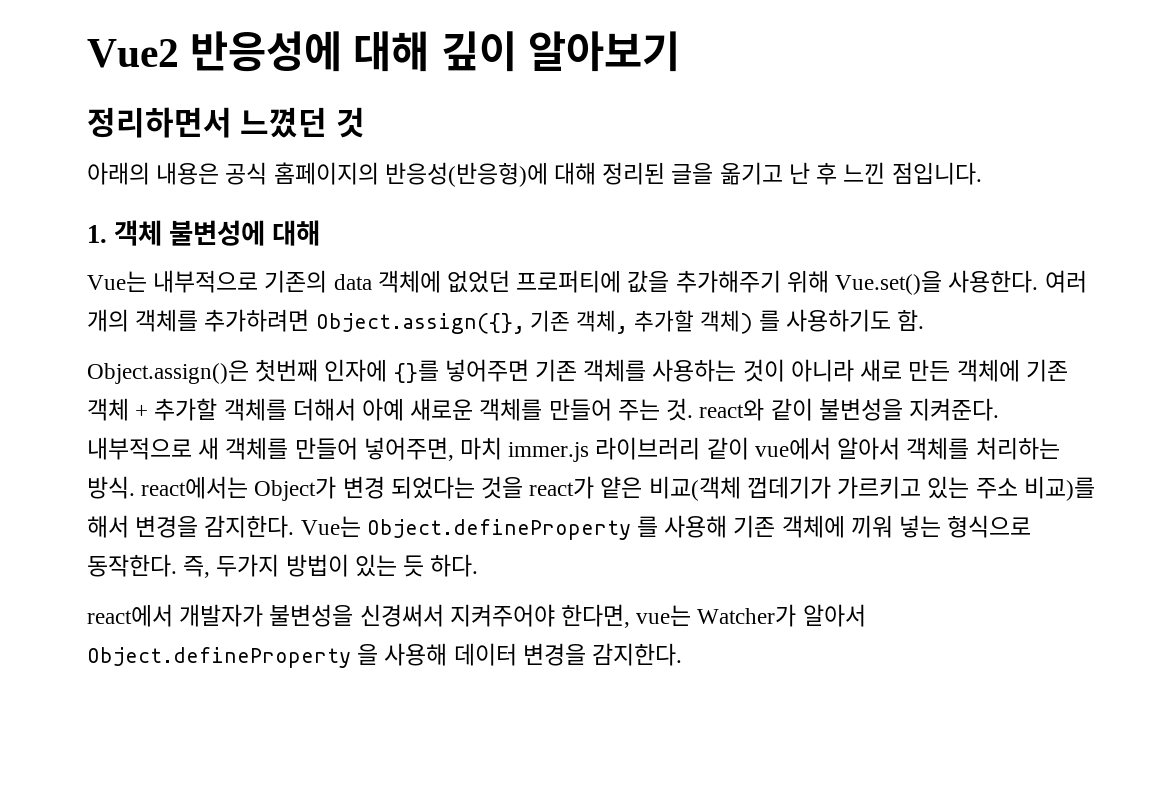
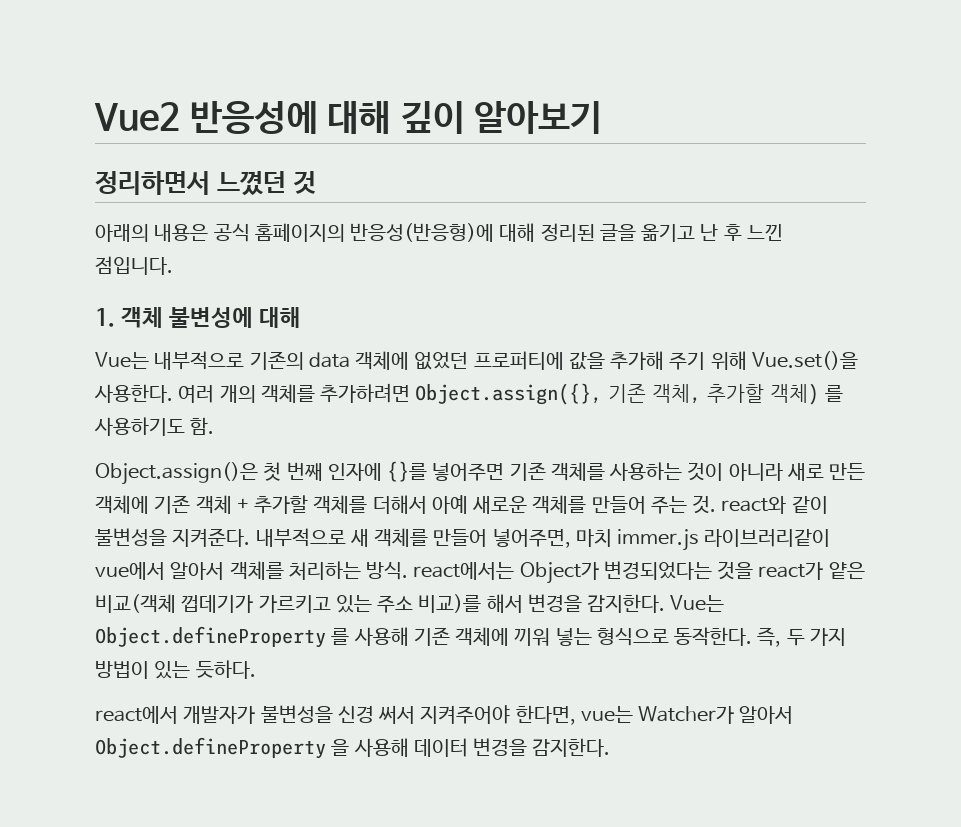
- Vue는 내부적으로 기존의 data 객체에 없었던 프로퍼티에 값을 추가해주기 위해 Vue.set()을 사용한다.
+ Vue는 내부적으로 기존의 data 객체에 없었던 프로퍼티에 값을 추가해 주기 위해 Vue.set()을 사용한다.
- Object.assign()은 첫번째 인자에 {}를 넣어주면 기존 객체를 사용하는 것이 아니라 새로 만든 객체에 기존 객체 + 추가할 객체를 더해서 아예 새로운 객체를 만들어 주는 것. react와 같이 불변성을 지켜준다.
+ Object.assign()은 첫 번째 인자에 {}를 넣어주면 기존 객체를 사용하는 것이 아니라 새로 만든 객체에 기존 객체 + 추가할 객체를 더해서 아예 새로운 객체를 만들어 주는 것. react와 같이 불변성을 지켜준다.
- 내부적으로 새 객체를 만들어 넣어주면, 마치 immer.js 라이브러리 같이 vue에서 알아서 객체를 처리하는 방식. react에서는 Object가 변경 되었다는 것을 react가 얕은 비교(객체 껍데기가 가르키고 있는 주소 비교)를 해서 변경을 감지한다.
+ 내부적으로 새 객체를 만들어 넣어주면, 마치 immer.js 라이브러리같이 vue에서 알아서 객체를 처리하는 방식. react에서는 Object가 변경되었다는 것을 react가 얕은 비교(객체 껍데기가 가르키고 있는 주소 비교)를 해서 변경을 감지한다.
- 즉, 두가지 방법이 있는 듯 하다.
+ 즉, 두 가지 방법이 있는 듯하다.
- react에서 개발자가 불변성을 신경써서 지켜주어야 한다면, vue는 Watcher가 알아서 Object.defineProperty 을 사용해 데이터 변경을 감지한다.
+ react에서 개발자가 불변성을 신경 써서 지켜주어야 한다면, vue는 Watcher가 알아서 Object.defineProperty 을 사용해 데이터 변경을 감지한다.

